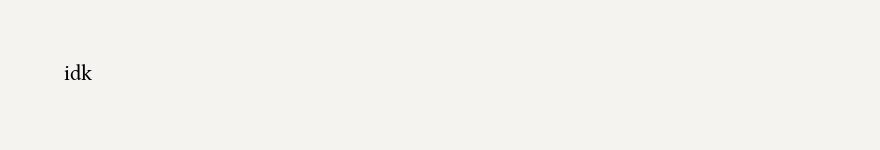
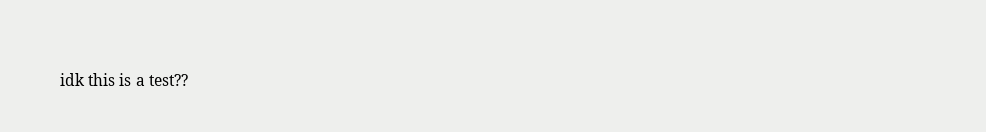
- idk
+ idk this is a test??

